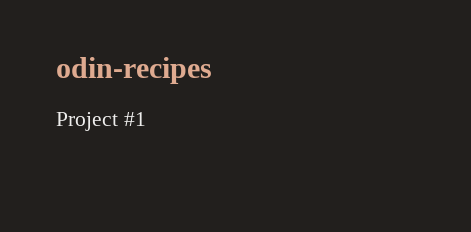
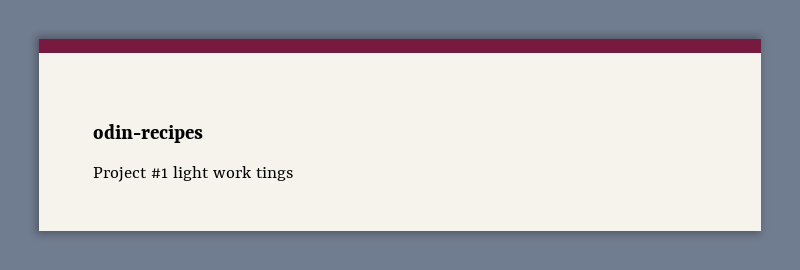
- Project #1
+ Project #1 light work tings

